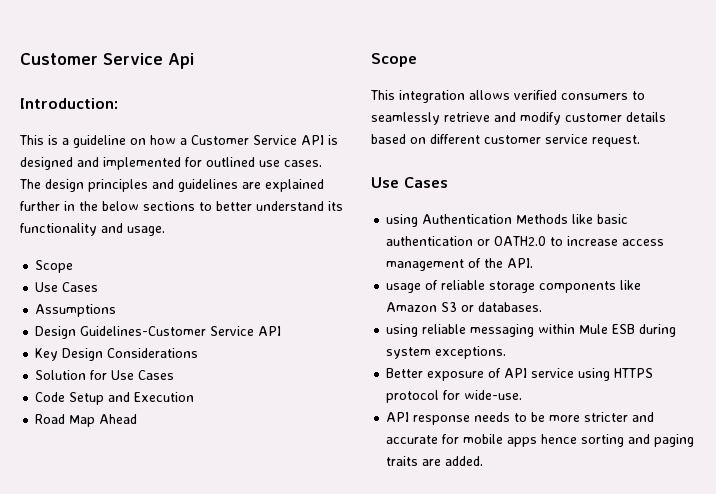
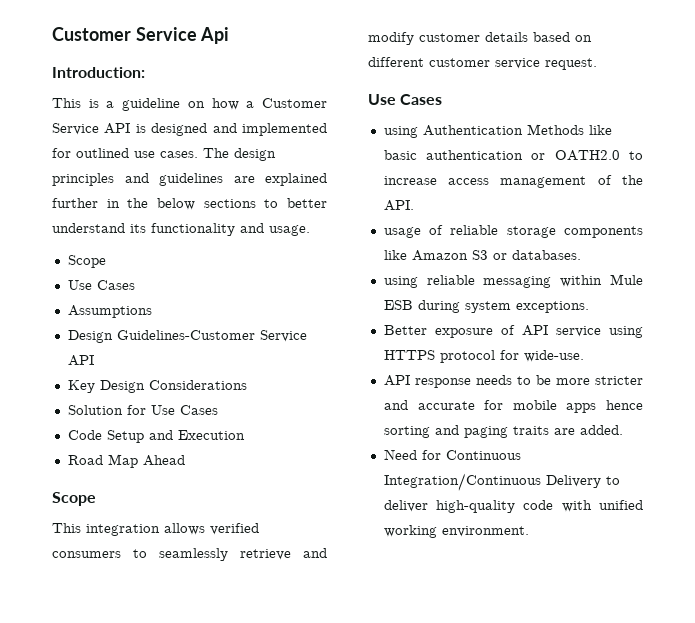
+ Need for Continuous Integration/Continuous Delivery to deliver high-quality code with unified working environment.

